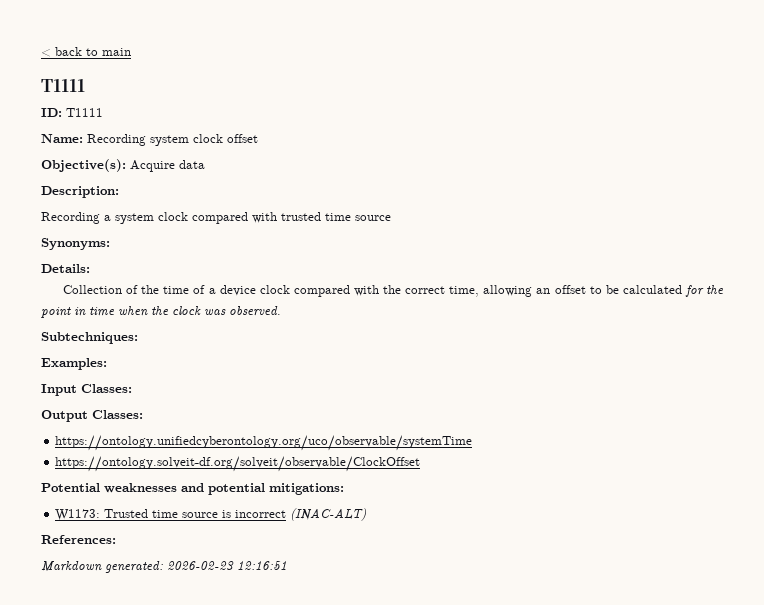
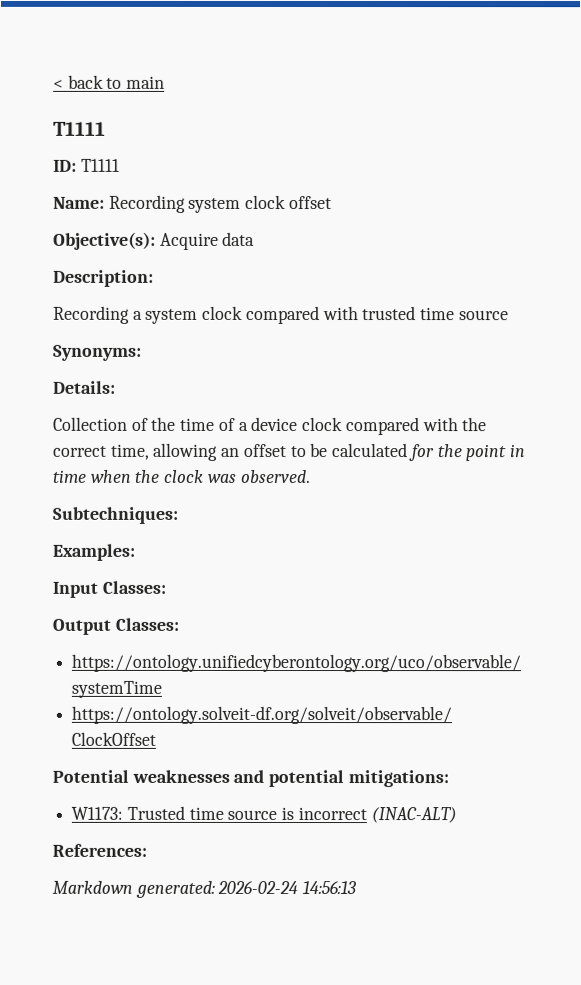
- Markdown generated: 2026-02-23 12:16:51
+ Markdown generated: 2026-02-24 14:56:13

